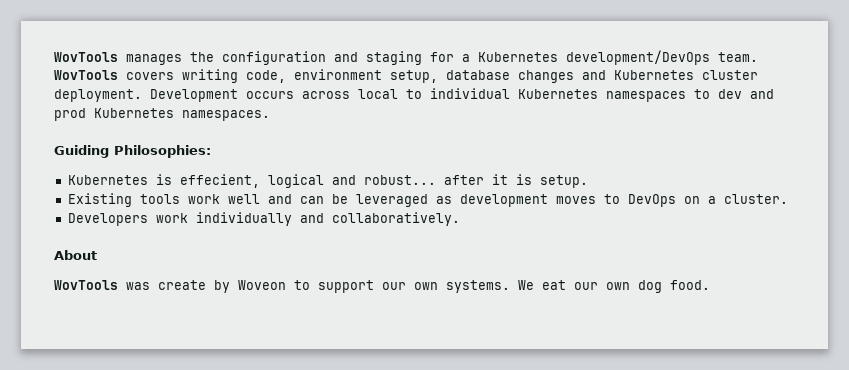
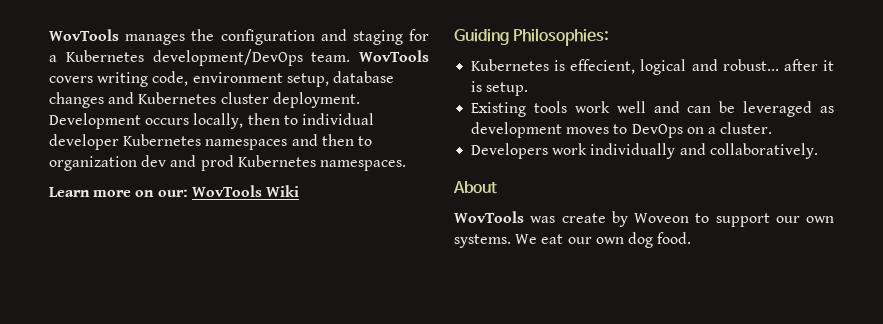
- Development occurs across local to individual Kubernetes namespaces to dev and prod Kubernetes namespaces.
+ Development occurs locally, then to individual developer Kubernetes namespaces and then to organization dev and prod Kubernetes namespaces.
+ Learn more on our: WovTools Wiki

